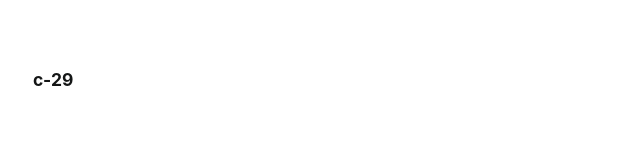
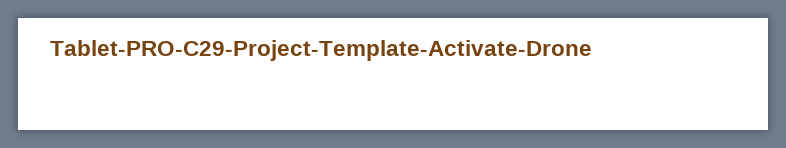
- c-29
+ Tablet-PRO-C29-Project-Template-Activate-Drone

